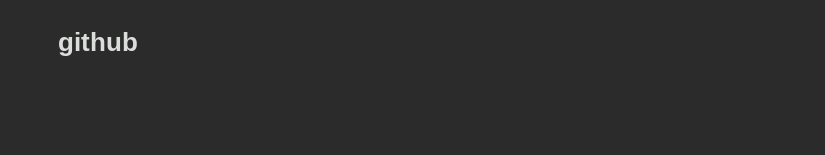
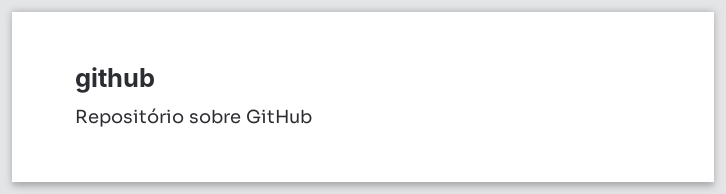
+ Repositório sobre GitHub

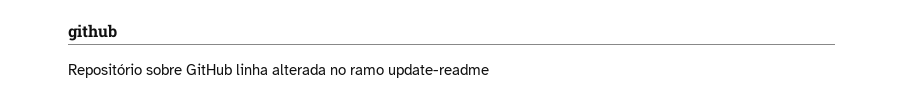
- Repositório sobre GitHub
+ Repositório sobre GitHub linha alterada no ramo update-readme

